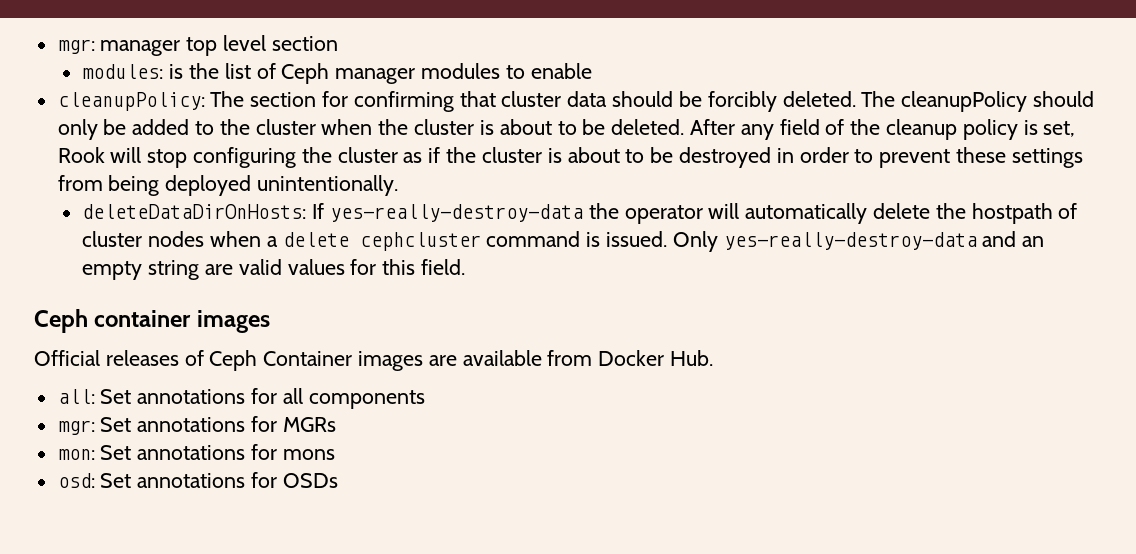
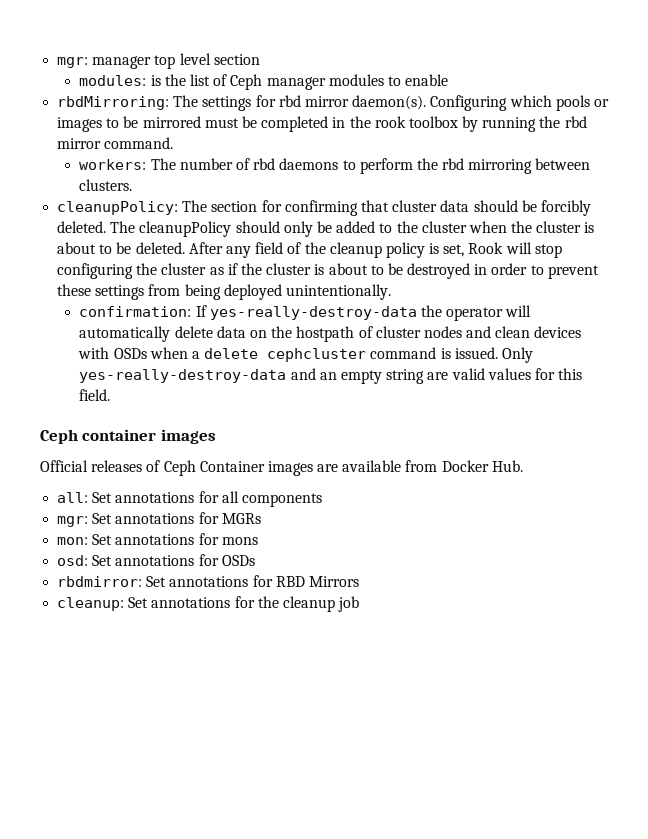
+ rbdMirroring: The settings for rbd mirror daemon(s). Configuring which pools or images to be mirrored must be completed in the rook toolbox by running the rbd mirror command.
+ workers: The number of rbd daemons to perform the rbd mirroring between clusters.
- deleteDataDirOnHosts: If yes-really-destroy-data the operator will automatically delete the hostpath of cluster nodes when a delete cephcluster command is issued.
+ confirmation: If yes-really-destroy-data the operator will automatically delete data on the hostpath of cluster nodes and clean devices with OSDs when a delete cephcluster command is issued.
+ rbdmirror: Set annotations for RBD Mirrors
+ cleanup: Set annotations for the cleanup job

